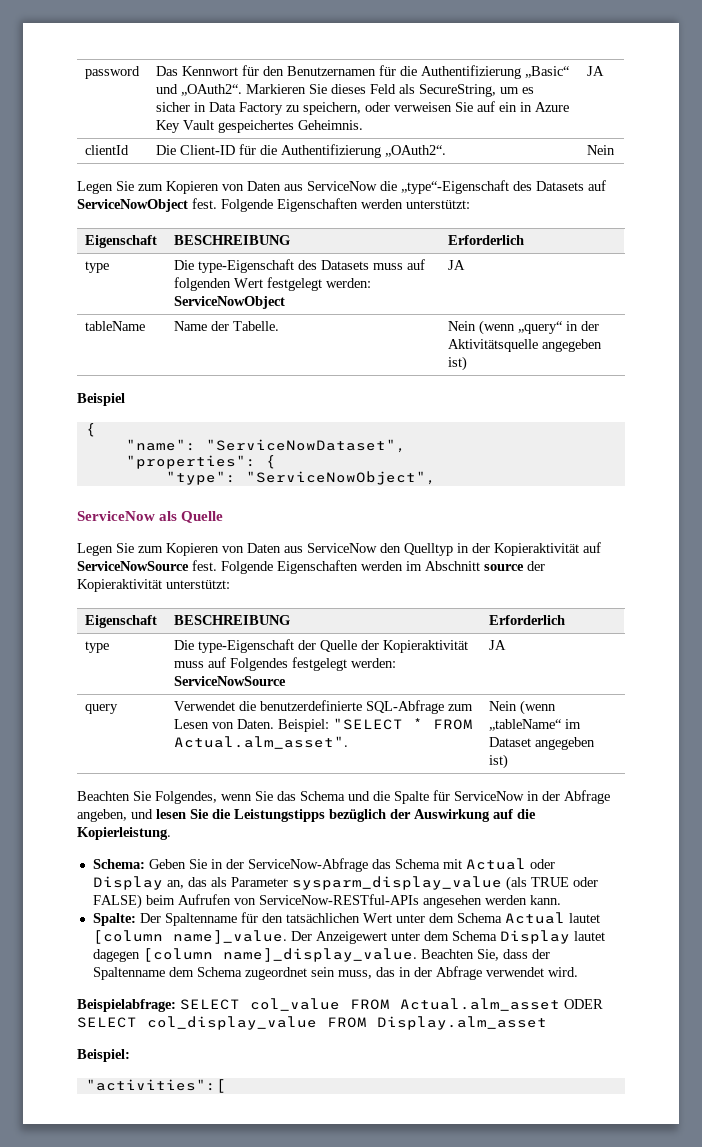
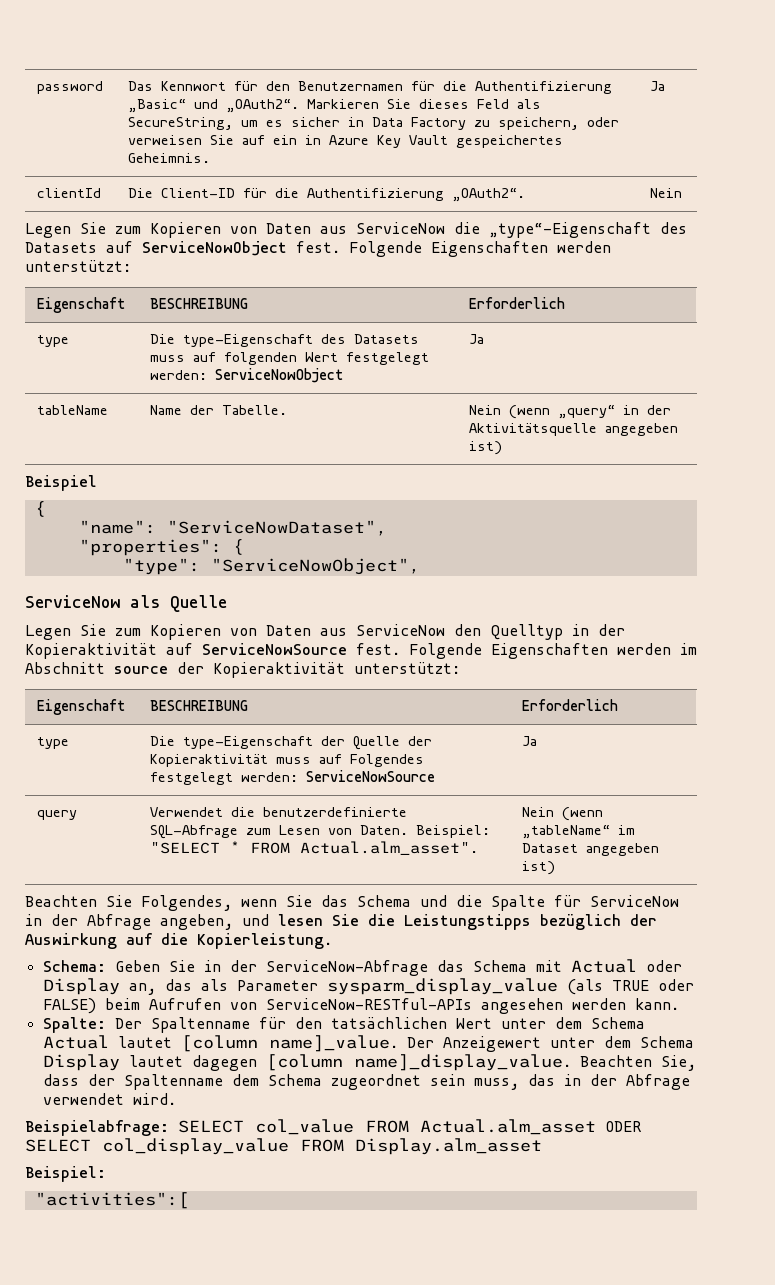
- password | Das Kennwort für den Benutzernamen für die Authentifizierung „Basic“ und „OAuth2“. Markieren Sie dieses Feld als SecureString, um es sicher in Data Factory zu speichern, oder verweisen Sie auf ein in Azure Key Vault gespeichertes Geheimnis. | JA
+ password | Das Kennwort für den Benutzernamen für die Authentifizierung „Basic“ und „OAuth2“. Markieren Sie dieses Feld als SecureString, um es sicher in Data Factory zu speichern, oder verweisen Sie auf ein in Azure Key Vault gespeichertes Geheimnis. | Ja
- type | Die type-Eigenschaft des Datasets muss auf folgenden Wert festgelegt werden: ServiceNowObject | JA
+ type | Die type-Eigenschaft des Datasets muss auf folgenden Wert festgelegt werden: ServiceNowObject | Ja
- type | Die type-Eigenschaft der Quelle der Kopieraktivität muss auf Folgendes festgelegt werden: ServiceNowSource | JA
+ type | Die type-Eigenschaft der Quelle der Kopieraktivität muss auf Folgendes festgelegt werden: ServiceNowSource | Ja

